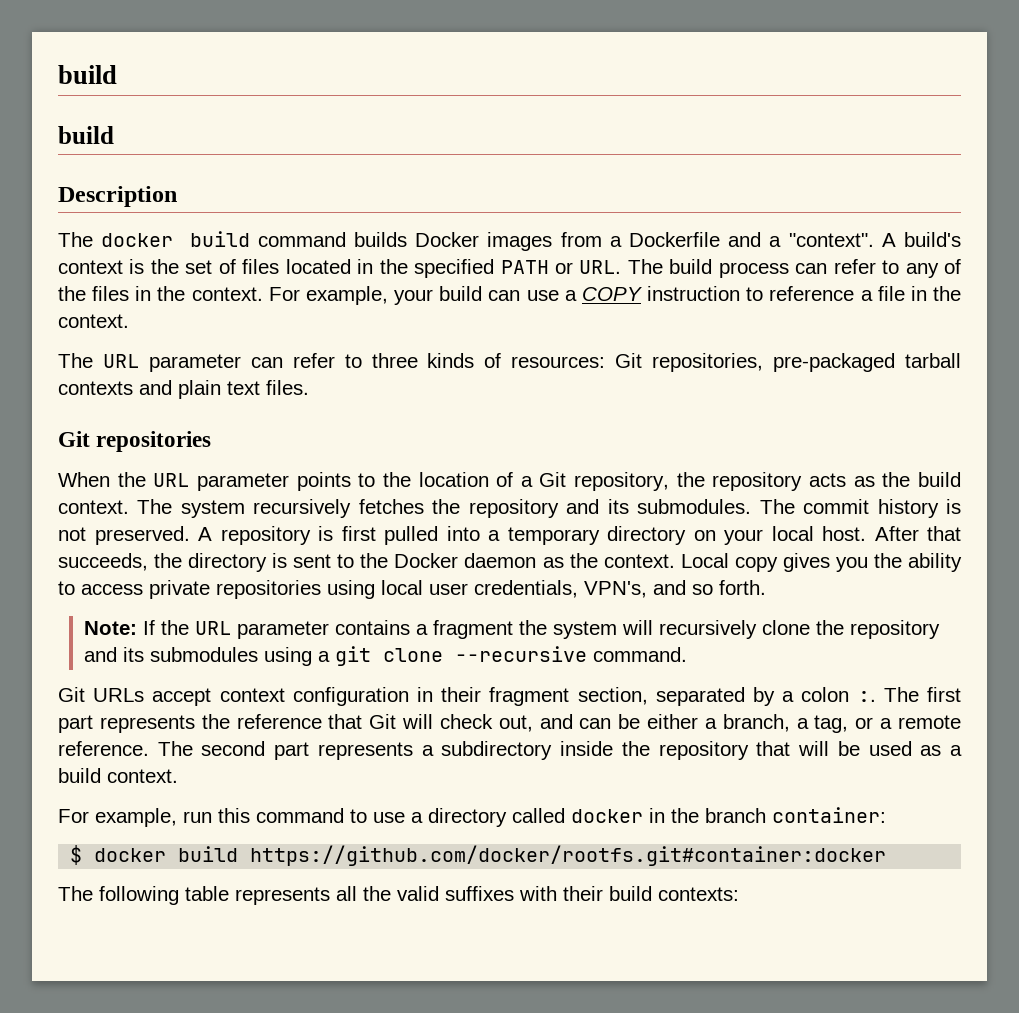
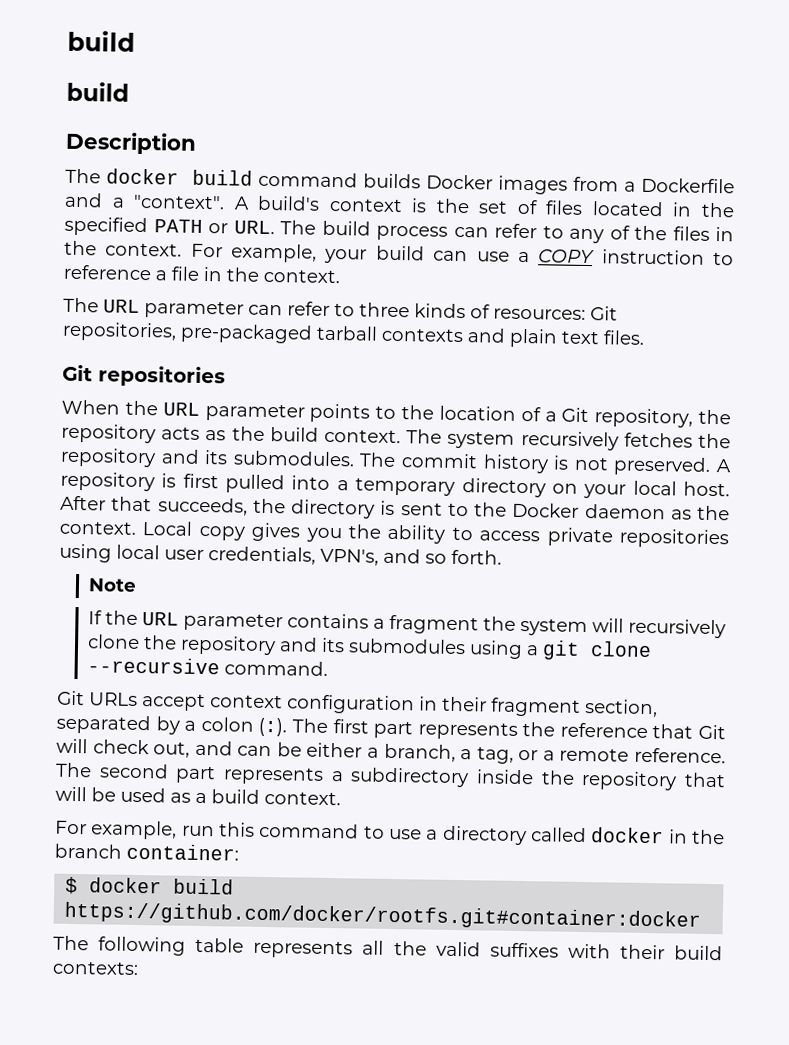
- Note: If the URL parameter contains a fragment the system will recursively clone the repository and its submodules using a git clone --recursive command.
+ Note
+ If the URL parameter contains a fragment the system will recursively clone the repository and its submodules using a git clone --recursive command.
- Git URLs accept context configuration in their fragment section, separated by a colon :.
+ Git URLs accept context configuration in their fragment section, separated by a colon (:).

